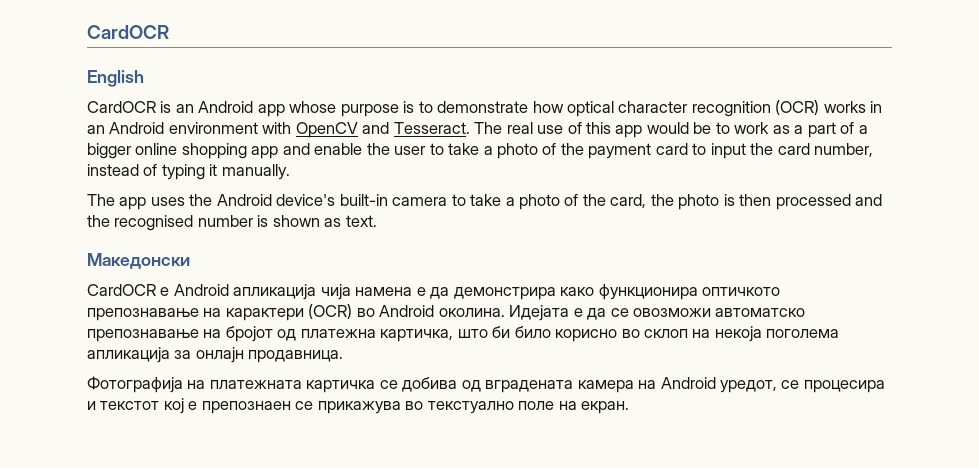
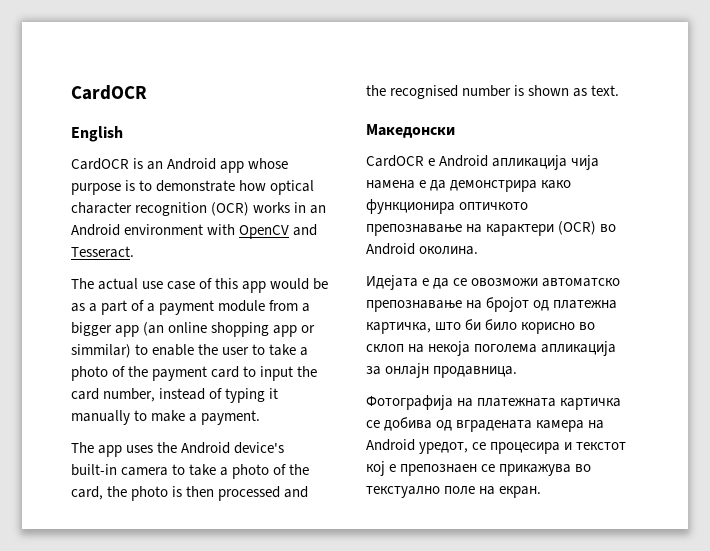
- CardOCR is an Android app whose purpose is to demonstrate how optical character recognition (OCR) works in an Android environment with OpenCV and Tesseract. The real use of this app would be to work as a part of a bigger online shopping app and enable the user to take a photo of the payment card to input the card number, instead of typing it manually.
+ CardOCR is an Android app whose purpose is to demonstrate how optical character recognition (OCR) works in an Android environment with OpenCV and Tesseract.
+ The actual use case of this app would be as a part of a payment module from a bigger app (an online shopping app or simmilar) to enable the user to take a photo of the payment card to input the card number, instead of typing it manually to make a payment.
- CardOCR е Аndroid апликација чија намена е да демонстрира како функционира оптичкото препознавање на карактери (OCR) во Android околина. Идејата е да се овозможи автоматско препознавање на бројот од платежна картичка, што би било корисно во склоп на некоја поголема апликација за онлајн продавница.
+ CardOCR е Аndroid апликација чија намена е да демонстрира како функционира оптичкото препознавање на карактери (OCR) во Android околина.
+ Идејата е да се овозможи автоматско препознавање на бројот од платежна картичка, што би било корисно во склоп на некоја поголема апликација за онлајн продавница.

